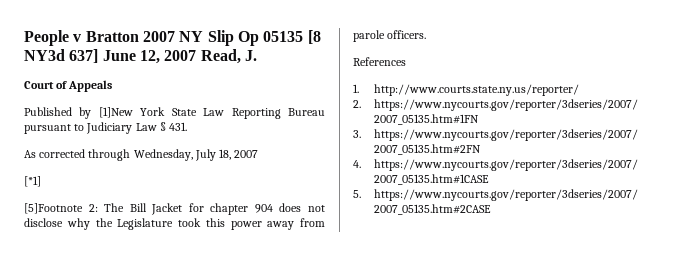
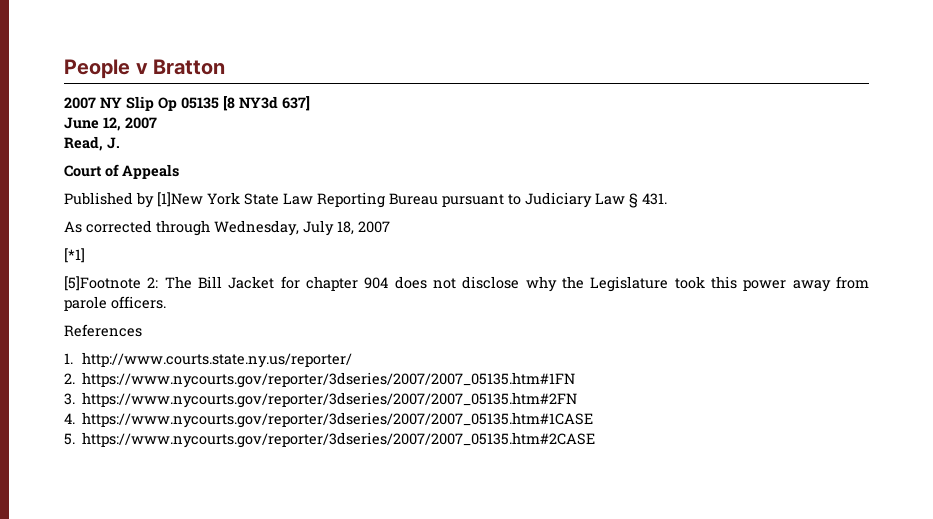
- People v Bratton 2007 NY Slip Op 05135 [8 NY3d 637] June 12, 2007 Read, J.
+ People v Bratton
+ 2007 NY Slip Op 05135 [8 NY3d 637]
+ June 12, 2007
+ Read, J.

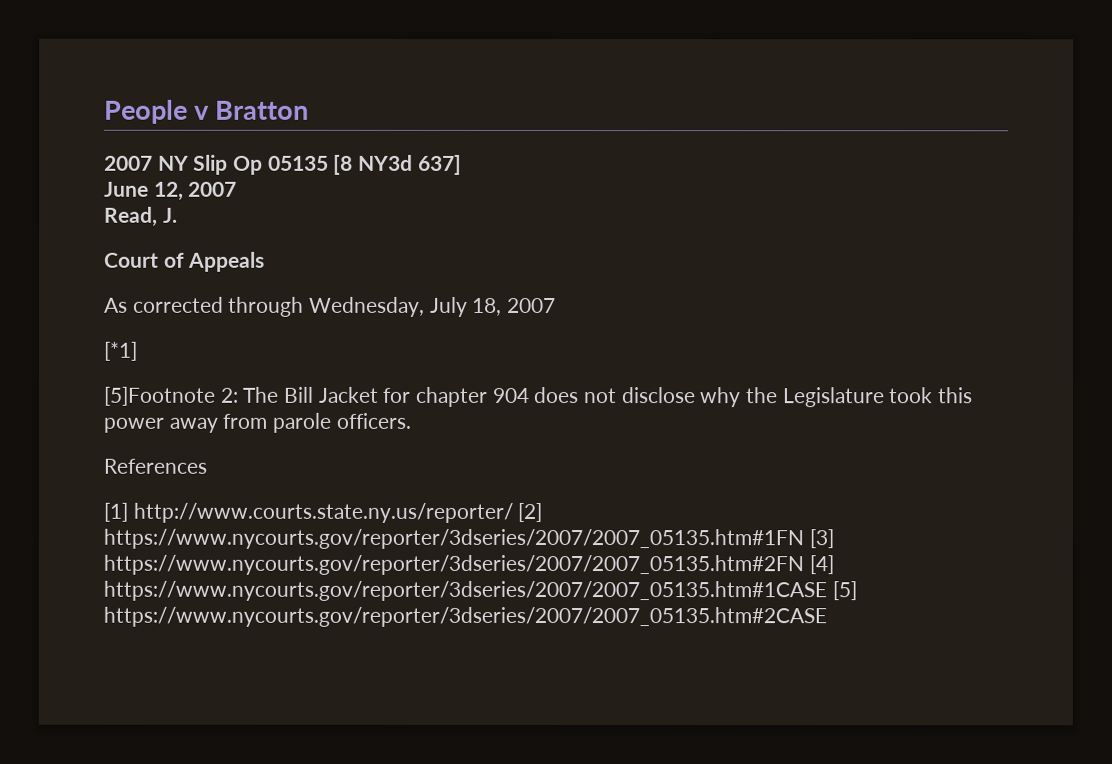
- Published by [1]New York State Law Reporting Bureau pursuant to Judiciary Law § 431.
- 1. http://www.courts.state.ny.us/reporter/
- 2. https://www.nycourts.gov/reporter/3dseries/2007/2007_05135.htm#1FN
- 3. https://www.nycourts.gov/reporter/3dseries/2007/2007_05135.htm#2FN
- 4. https://www.nycourts.gov/reporter/3dseries/2007/2007_05135.htm#1CASE
- 5. https://www.nycourts.gov/reporter/3dseries/2007/2007_05135.htm#2CASE
+ [1] http://www.courts.state.ny.us/reporter/ [2] https://www.nycourts.gov/reporter/3dseries/2007/2007_05135.htm#1FN [3] https://www.nycourts.gov/reporter/3dseries/2007/2007_05135.htm#2FN [4] https://www.nycourts.gov/reporter/3dseries/2007/2007_05135.htm#1CASE [5] https://www.nycourts.gov/reporter/3dseries/2007/2007_05135.htm#2CASE

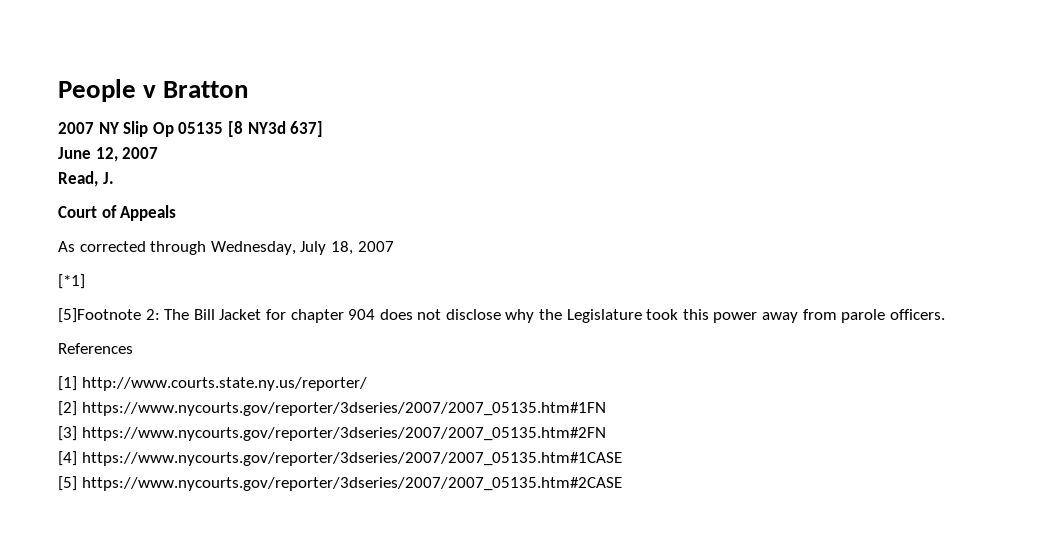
- [1] http://www.courts.state.ny.us/reporter/ [2] https://www.nycourts.gov/reporter/3dseries/2007/2007_05135.htm#1FN [3] https://www.nycourts.gov/reporter/3dseries/2007/2007_05135.htm#2FN [4] https://www.nycourts.gov/reporter/3dseries/2007/2007_05135.htm#1CASE [5] https://www.nycourts.gov/reporter/3dseries/2007/2007_05135.htm#2CASE
+ [1] http://www.courts.state.ny.us/reporter/
+ [2] https://www.nycourts.gov/reporter/3dseries/2007/2007_05135.htm#1FN
+ [3] https://www.nycourts.gov/reporter/3dseries/2007/2007_05135.htm#2FN
+ [4] https://www.nycourts.gov/reporter/3dseries/2007/2007_05135.htm#1CASE
+ [5] https://www.nycourts.gov/reporter/3dseries/2007/2007_05135.htm#2CASE

